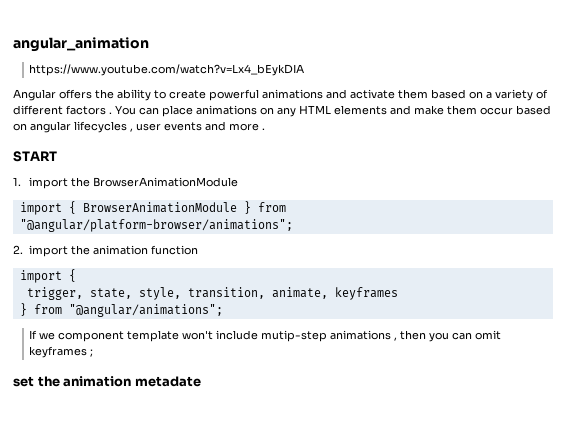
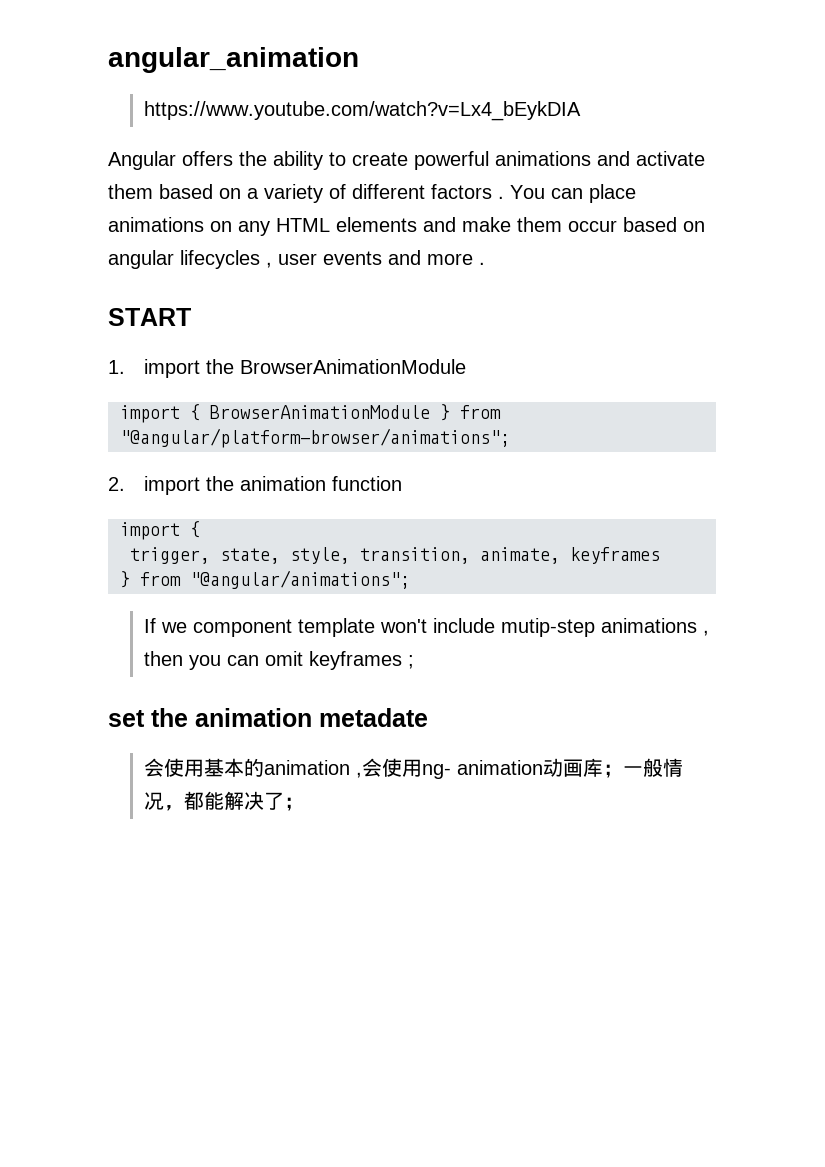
+ 会使用基本的animation ,会使用ng- animation动画库；一般情况，都能解决了；

